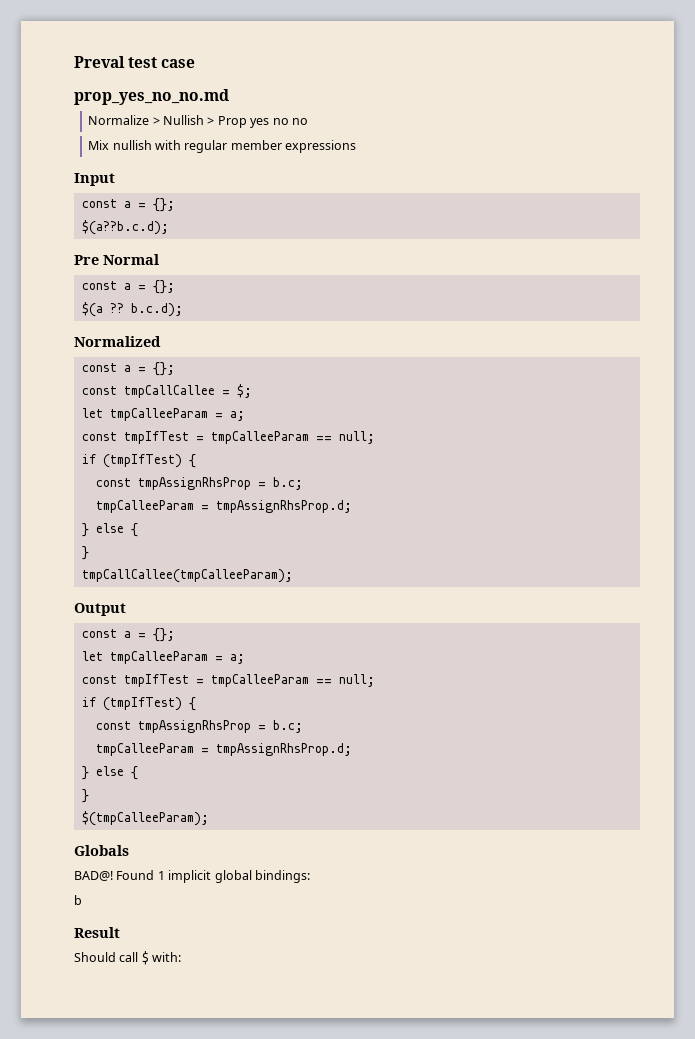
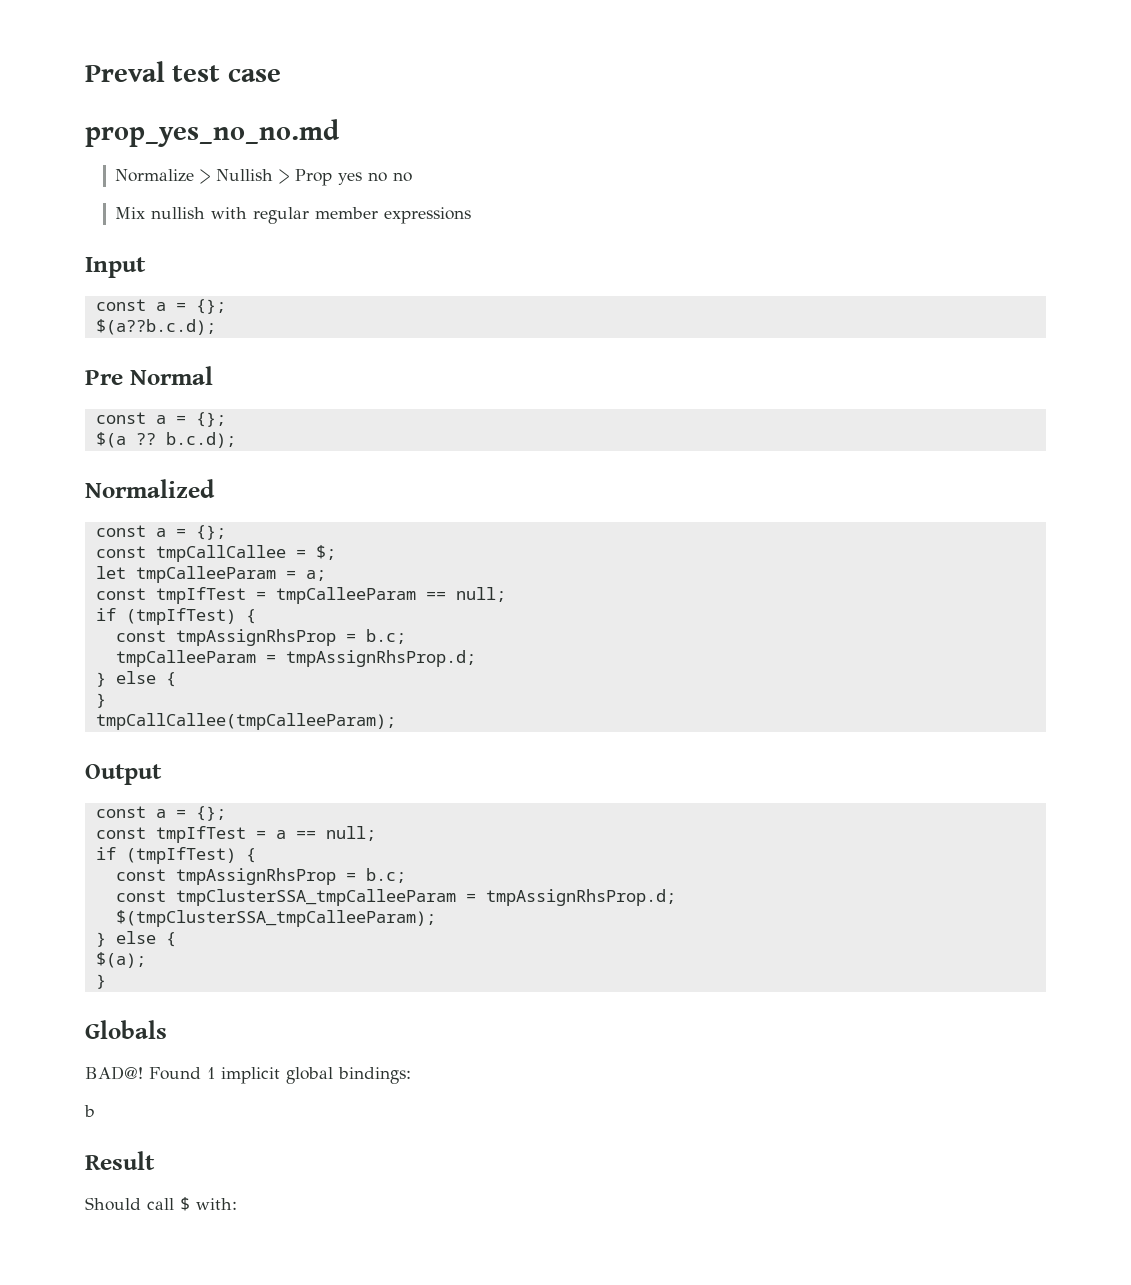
  Output
  const a = {};
- let tmpCalleeParam = a;
- const tmpIfTest = tmpCalleeParam == null;
+ const tmpIfTest = a == null;
  if (tmpIfTest) {
  const tmpAssignRhsProp = b.c;
- tmpCalleeParam = tmpAssignRhsProp.d;
+ const tmpClusterSSA_tmpCalleeParam = tmpAssignRhsProp.d;
+ $(tmpClusterSSA_tmpCalleeParam);
  } else {
+ $(a);
  }
- $(tmpCalleeParam);

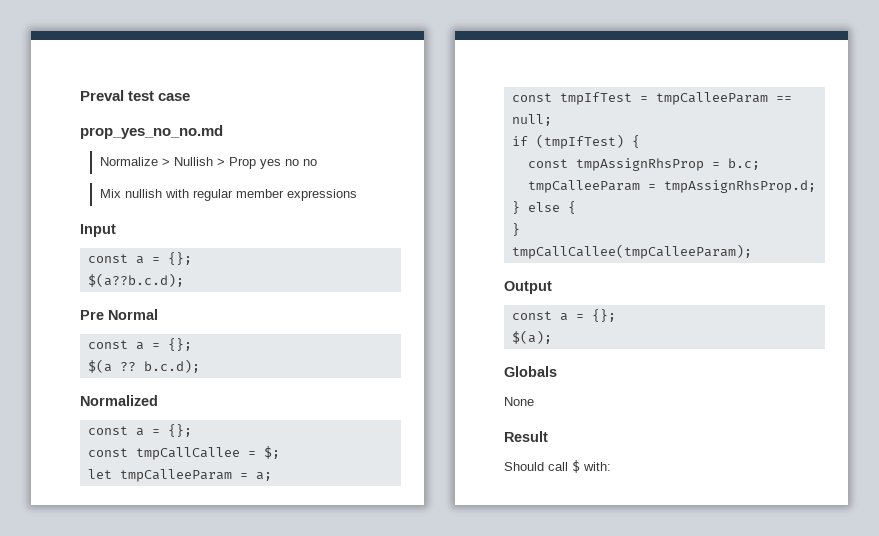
- const tmpIfTest = a == null;
- if (tmpIfTest) {
- const tmpAssignRhsProp = b.c;
- const tmpClusterSSA_tmpCalleeParam = tmpAssignRhsProp.d;
- $(tmpClusterSSA_tmpCalleeParam);
- } else {
  $(a);
- }
- BAD@! Found 1 implicit global bindings:
- b
+ None

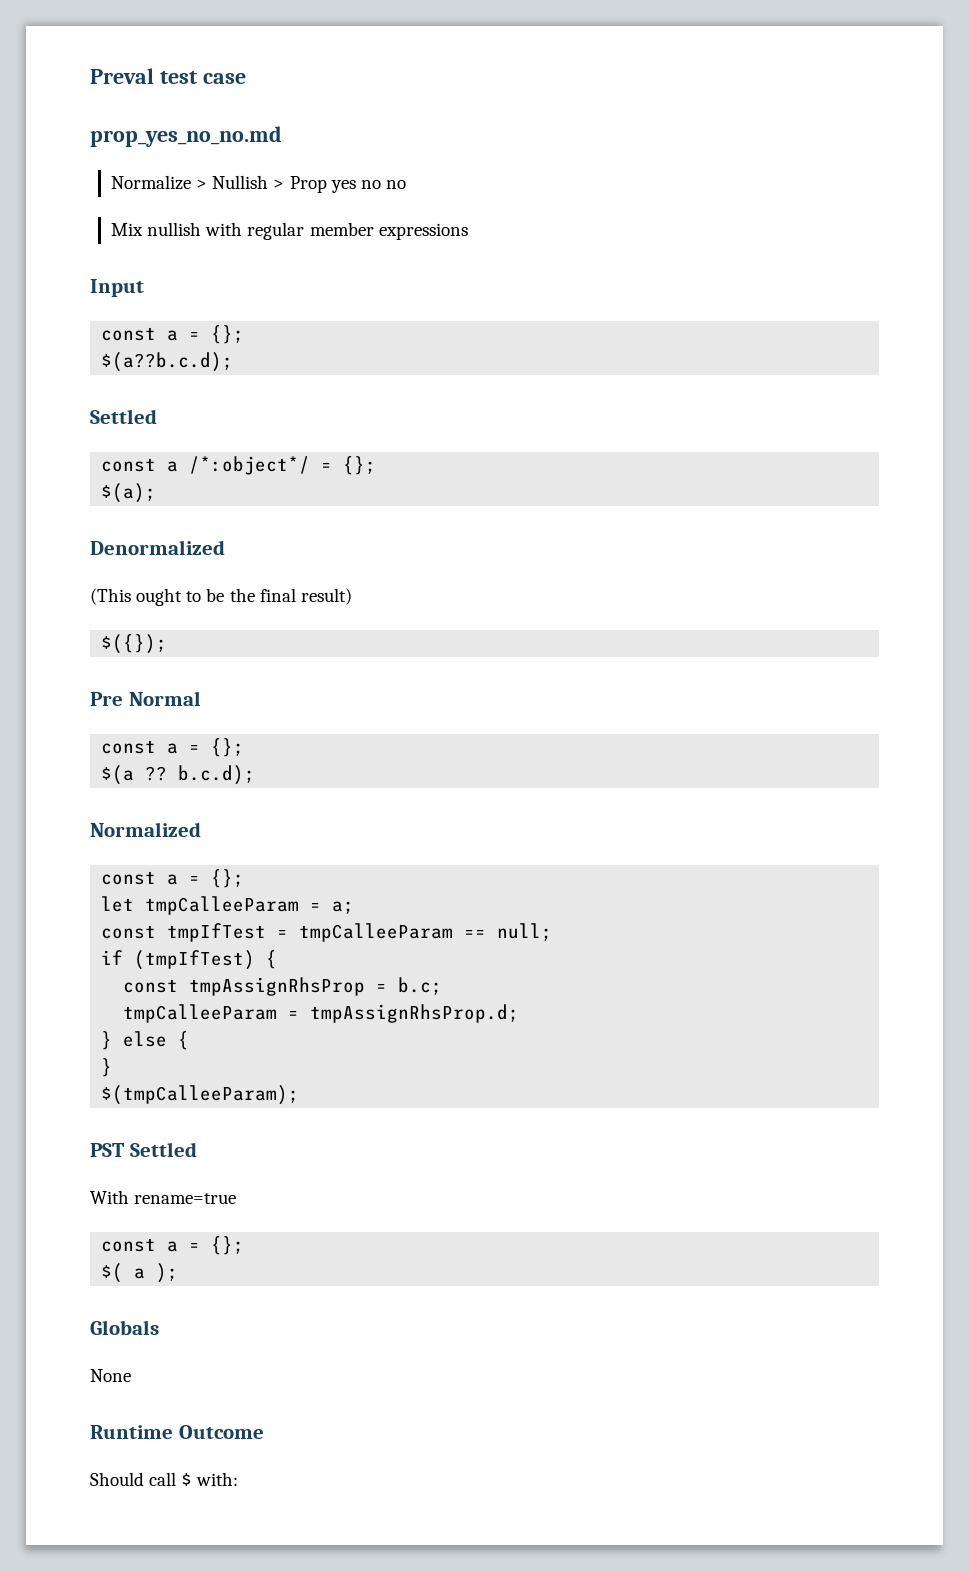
  $(a??b.c.d);
+ Settled
+ const a /*:object*/ = {};
+ $(a);
+ Denormalized
+ (This ought to be the final result)
+ $({});
- const tmpCallCallee = $;
- tmpCallCallee(tmpCalleeParam);
- Output
+ $(tmpCalleeParam);
+ PST Settled
+ With rename=true
  const a = {};
- $(a);
+ $( a );
- Result
+ Runtime Outcome

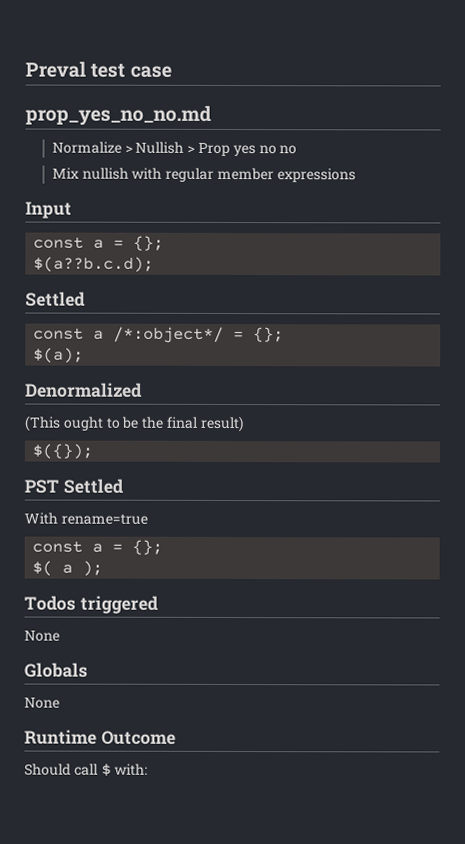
- Pre Normal
- const a = {};
- $(a ?? b.c.d);
- Normalized
- const a = {};
- let tmpCalleeParam = a;
- const tmpIfTest = tmpCalleeParam == null;
- if (tmpIfTest) {
- const tmpAssignRhsProp = b.c;
- tmpCalleeParam = tmpAssignRhsProp.d;
- } else {
- }
- $(tmpCalleeParam);
+ Todos triggered
+ None

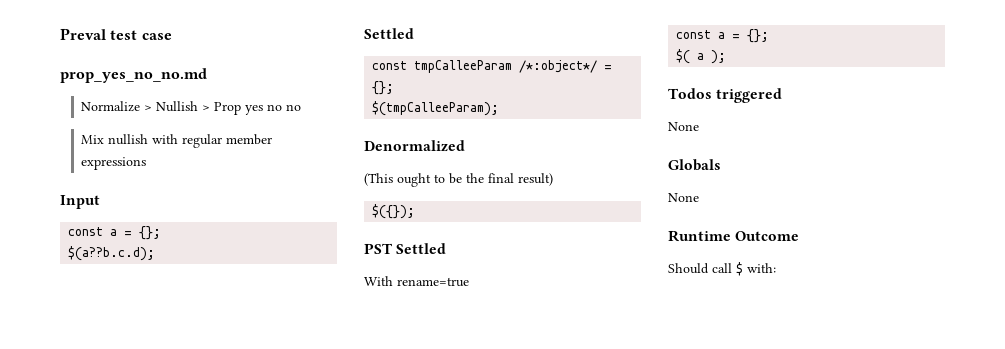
- const a /*:object*/ = {};
+ const tmpCalleeParam /*:object*/ = {};
- $(a);
+ $(tmpCalleeParam);

